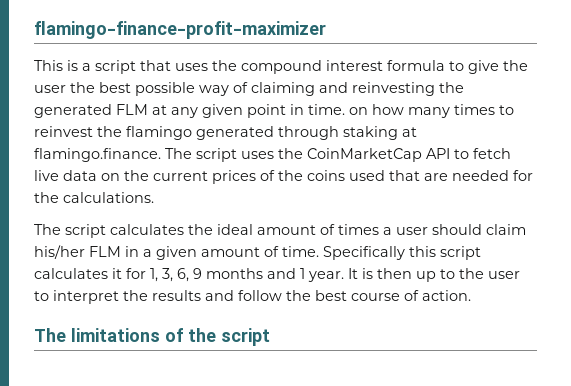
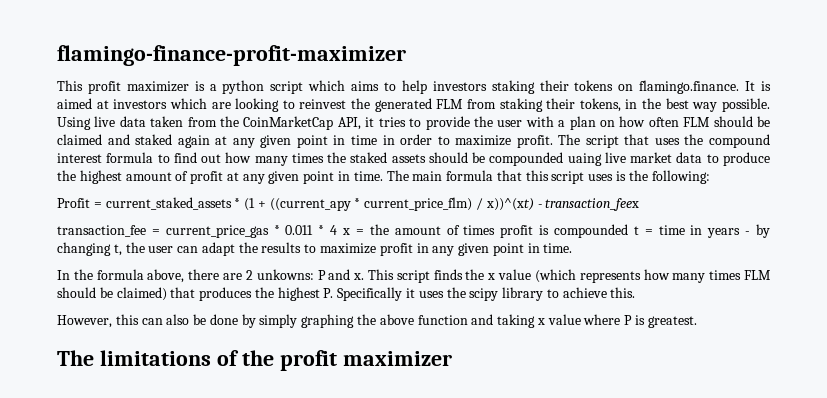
- This is a script that uses the compound interest formula to give the user the best possible way of claiming and reinvesting the generated FLM at any given point in time. on how many times to reinvest the flamingo generated through staking at flamingo.finance. The script uses the CoinMarketCap API to fetch live data on the current prices of the coins used that are needed for the calculations.
- The script calculates the ideal amount of times a user should claim his/her FLM in a given amount of time. Specifically this script calculates it for 1, 3, 6, 9 months and 1 year. It is then up to the user to interpret the results and follow the best course of action.
+ This profit maximizer is a python script which aims to help investors staking their tokens on flamingo.finance. It is aimed at investors which are looking to reinvest the generated FLM from staking their tokens, in the best way possible. Using live data taken from the CoinMarketCap API, it tries to provide the user with a plan on how often FLM should be claimed and staked again at any given point in time in order to maximize profit. The script that uses the compound interest formula to find out how many times the staked assets should be compounded uaing live market data to produce the highest amount of profit at any given point in time. The main formula that this script uses is the following:
+ Profit = current_staked_assets * (1 + ((current_apy * current_price_flm) / x))^(xt) - transaction_feex
+ transaction_fee = current_price_gas * 0.011 * 4 x = the amount of times profit is compounded t = time in years - by changing t, the user can adapt the results to maximize profit in any given point in time.
+ In the formula above, there are 2 unkowns: P and x. This script finds the x value (which represents how many times FLM should be claimed) that produces the highest P. Specifically it uses the scipy library to achieve this.
+ However, this can also be done by simply graphing the above function and taking x value where P is greatest.
- The limitations of the script
+ The limitations of the profit maximizer

